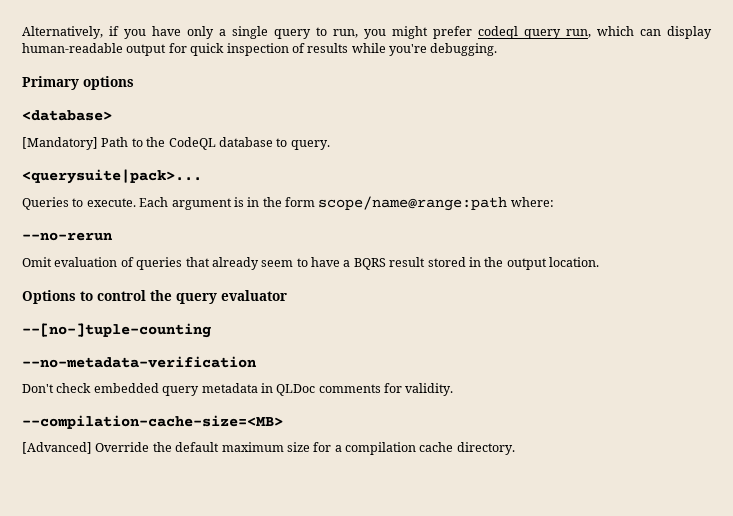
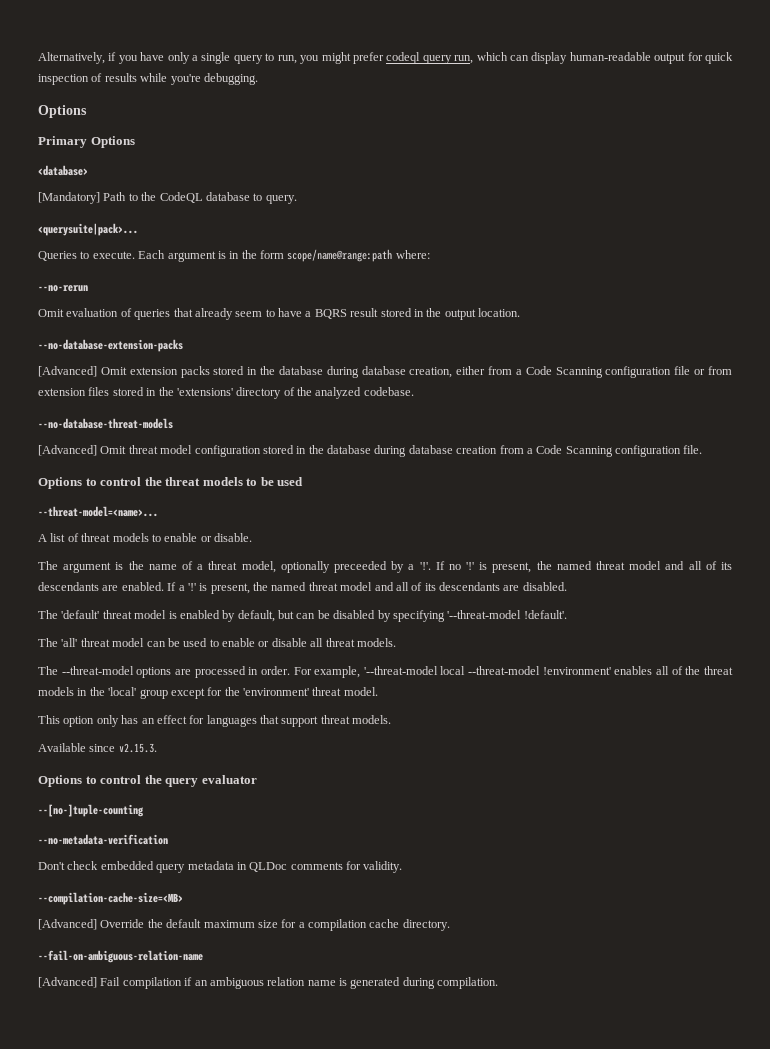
  Alternatively, if you have only a single query to run, you might prefer codeql query run, which can display human-readable output for quick inspection of results while you're debugging.
+ Options
- Primary options
+ Primary Options
+ --no-database-extension-packs
+ [Advanced] Omit extension packs stored in the database during database creation, either from a Code Scanning configuration file or from extension files stored in the 'extensions' directory of the analyzed codebase.
+ --no-database-threat-models
+ [Advanced] Omit threat model configuration stored in the database during database creation from a Code Scanning configuration file.
+ Options to control the threat models to be used
+ --threat-model=<name>...
+ A list of threat models to enable or disable.
+ The argument is the name of a threat model, optionally preceeded by a '!'. If no '!' is present, the named threat model and all of its descendants are enabled. If a '!' is present, the named threat model and all of its descendants are disabled.
+ The 'default' threat model is enabled by default, but can be disabled by specifying '--threat-model !default'.
+ The 'all' threat model can be used to enable or disable all threat models.
+ The --threat-model options are processed in order. For example, '--threat-model local --threat-model !environment' enables all of the threat models in the 'local' group except for the 'environment' threat model.
+ This option only has an effect for languages that support threat models.
+ Available since v2.15.3.
+ --fail-on-ambiguous-relation-name
+ [Advanced] Fail compilation if an ambiguous relation name is generated during compilation.

